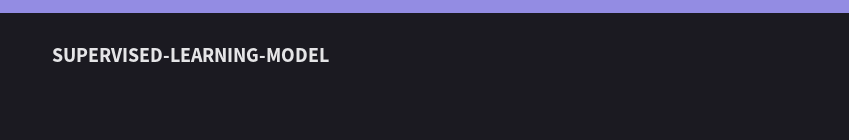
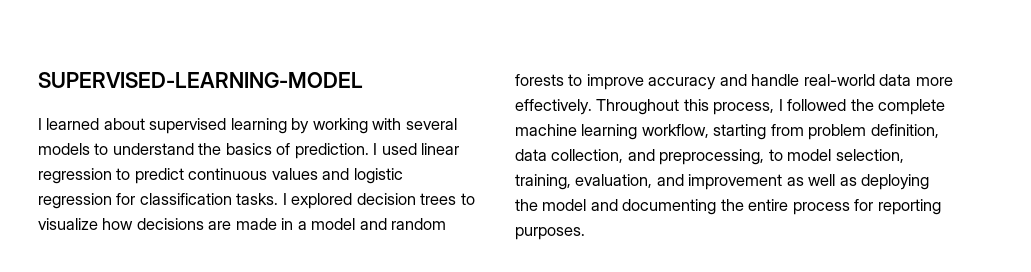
+ I learned about supervised learning by working with several models to understand the basics of prediction. I used linear regression to predict continuous values and logistic regression for classification tasks. I explored decision trees to visualize how decisions are made in a model and random forests to improve accuracy and handle real-world data more effectively. Throughout this process, I followed the complete machine learning workflow, starting from problem definition, data collection, and preprocessing, to model selection, training, evaluation, and improvement as well as deploying the model and documenting the entire process for reporting purposes.

